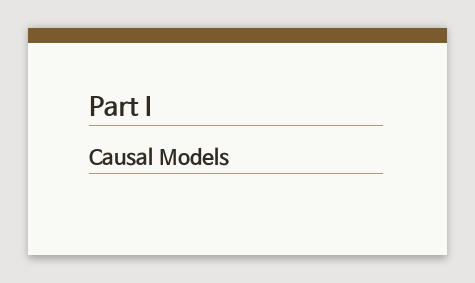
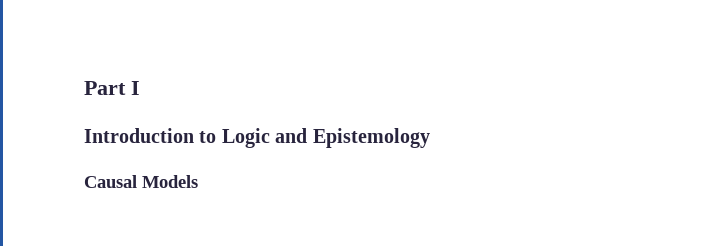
+ Introduction to Logic and Epistemology

